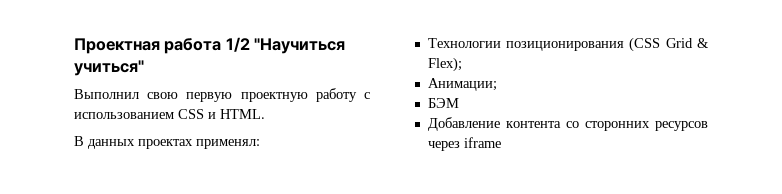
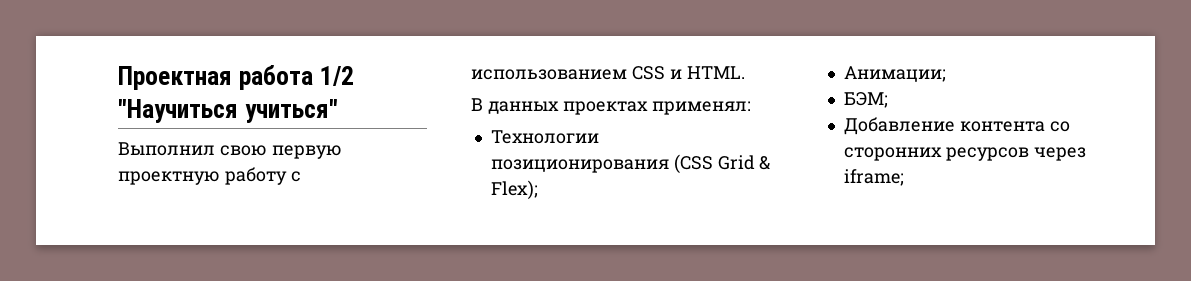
- БЭМ
+ БЭМ;
- Добавление контента со сторонних ресурсов через iframe
+ Добавление контента со сторонних ресурсов через iframe;

